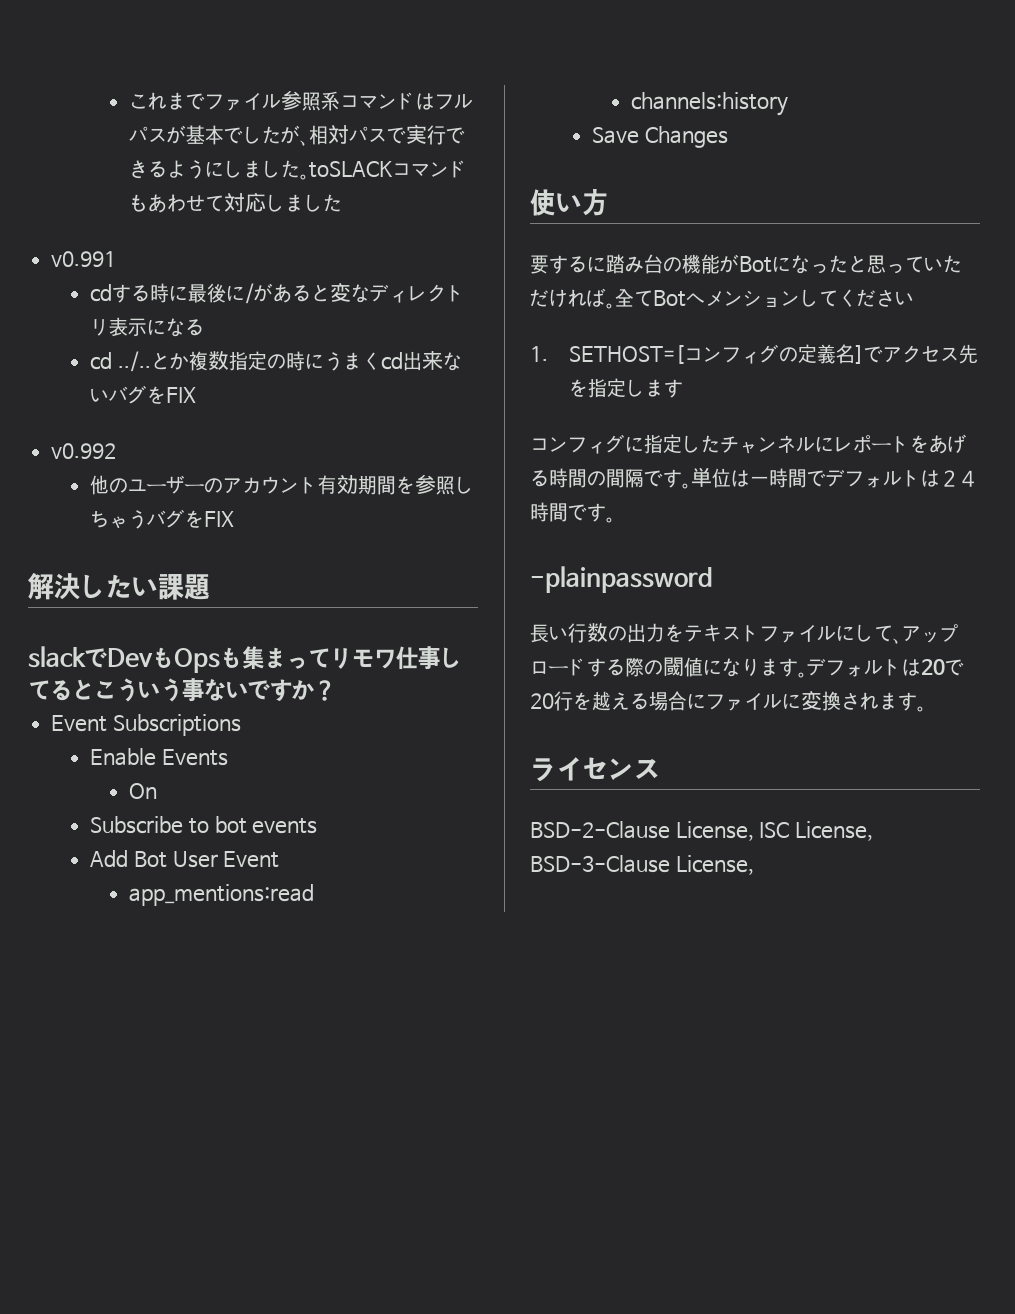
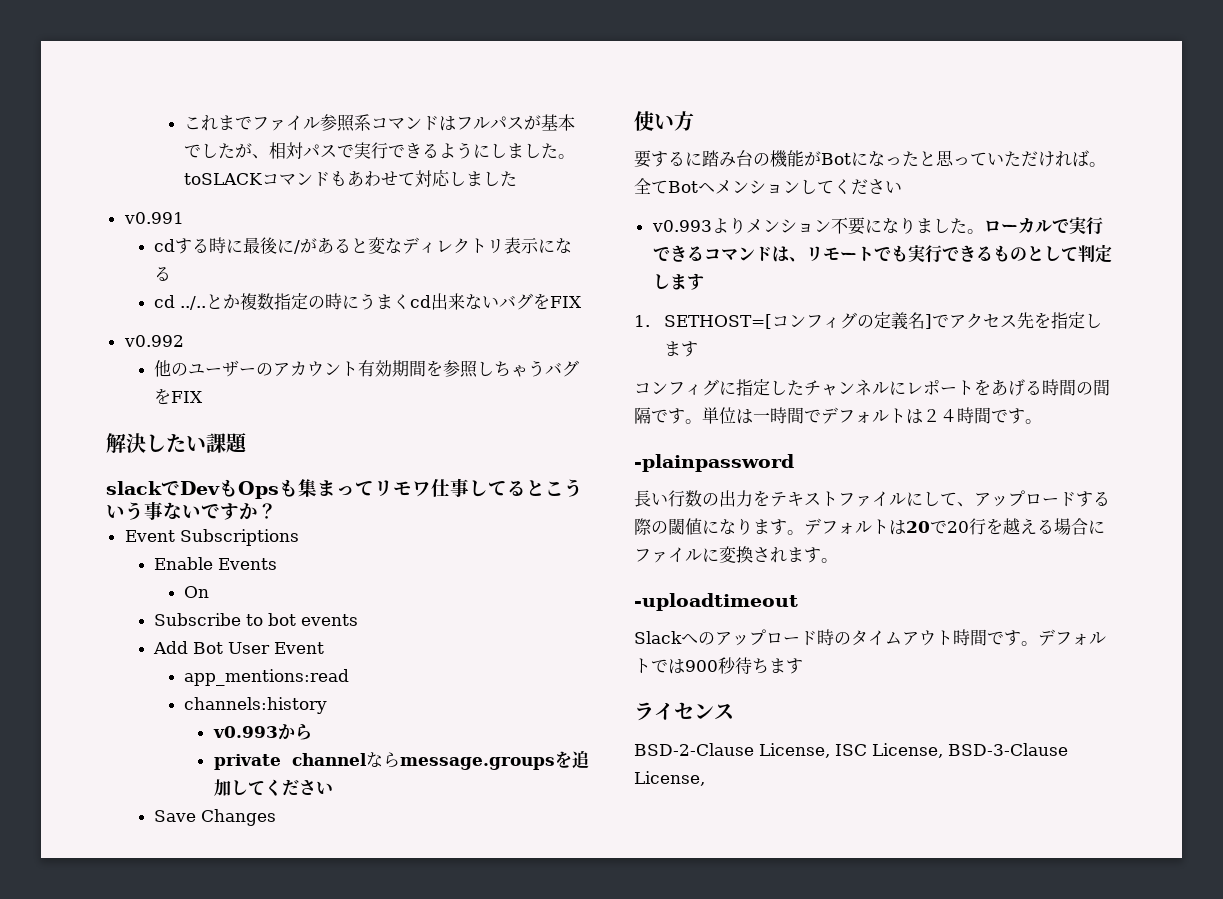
+ v0.993から
+ private channelならmessage.groupsを追加してください
+ v0.993よりメンション不要になりました。ローカルで実行できるコマンドは、リモートでも実行できるものとして判定します
+ -uploadtimeout
+ Slackへのアップロード時のタイムアウト時間です。デフォルトでは900秒待ちます

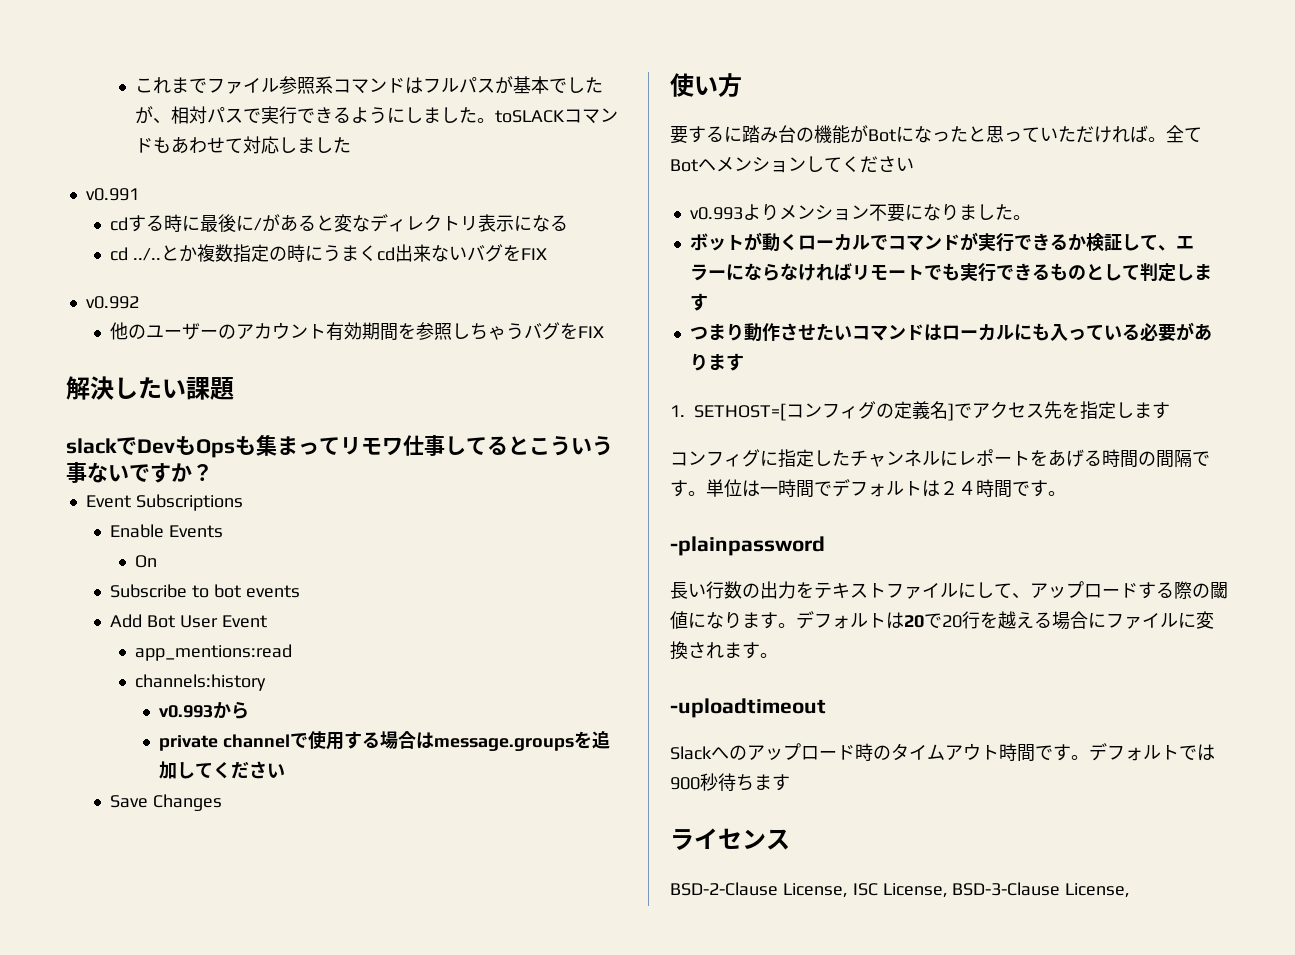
- private channelならmessage.groupsを追加してください
+ private channelで使用する場合はmessage.groupsを追加してください
- v0.993よりメンション不要になりました。ローカルで実行できるコマンドは、リモートでも実行できるものとして判定します
+ v0.993よりメンション不要になりました。
+ ボットが動くローカルでコマンドが実行できるか検証して、エラーにならなければリモートでも実行できるものとして判定します
+ つまり動作させたいコマンドはローカルにも入っている必要があります

